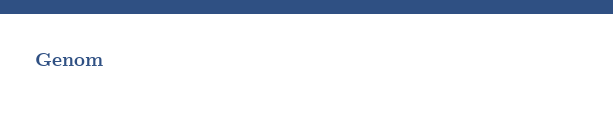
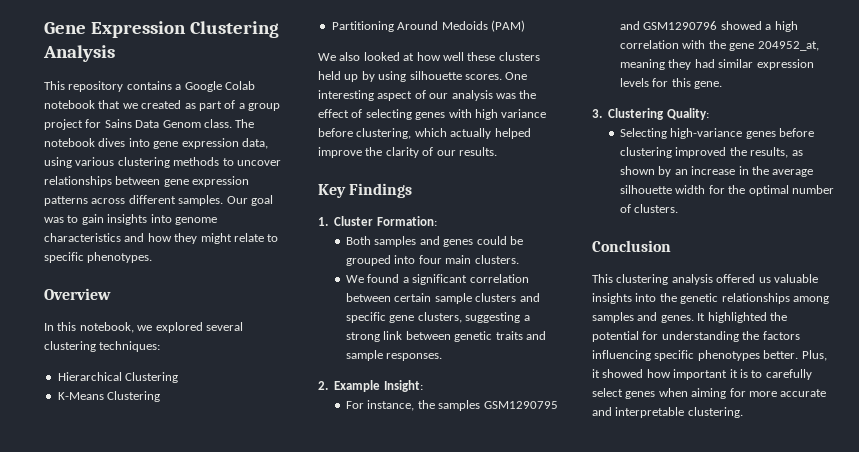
- Genom
+ Gene Expression Clustering Analysis
+ This repository contains a Google Colab notebook that we created as part of a group project for Sains Data Genom class. The notebook dives into gene expression data, using various clustering methods to uncover relationships between gene expression patterns across different samples. Our goal was to gain insights into genome characteristics and how they might relate to specific phenotypes.
+ Overview
+ In this notebook, we explored several clustering techniques:
+ Hierarchical Clustering
+ K-Means Clustering
+ Partitioning Around Medoids (PAM)
+ We also looked at how well these clusters held up by using silhouette scores. One interesting aspect of our analysis was the effect of selecting genes with high variance before clustering, which actually helped improve the clarity of our results.
+ Key Findings
+ 1. Cluster Formation:
+ Both samples and genes could be grouped into four main clusters.
+ We found a significant correlation between certain sample clusters and specific gene clusters, suggesting a strong link between genetic traits and sample responses.
+ 2. Example Insight:
+ For instance, the samples GSM1290795 and GSM1290796 showed a high correlation with the gene 204952_at, meaning they had similar expression levels for this gene.
+ 3. Clustering Quality:
+ Selecting high-variance genes before clustering improved the results, as shown by an increase in the average silhouette width for the optimal number of clusters.
+ Conclusion
+ This clustering analysis offered us valuable insights into the genetic relationships among samples and genes. It highlighted the potential for understanding the factors influencing specific phenotypes better. Plus, it showed how important it is to carefully select genes when aiming for more accurate and interpretable clustering.

